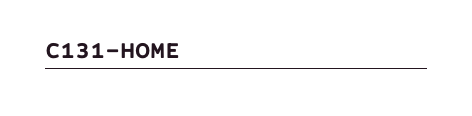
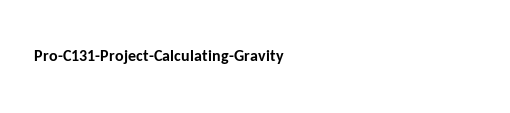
- C131-HOME
+ Pro-C131-Project-Calculating-Gravity

